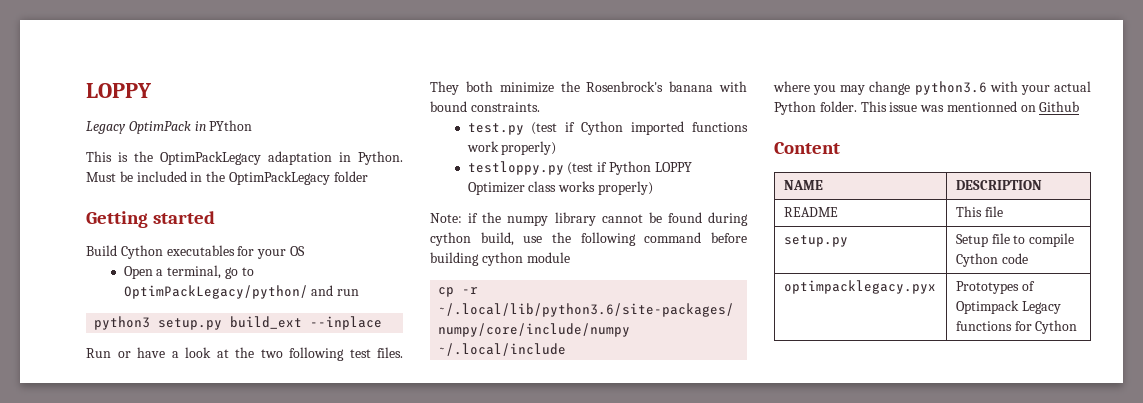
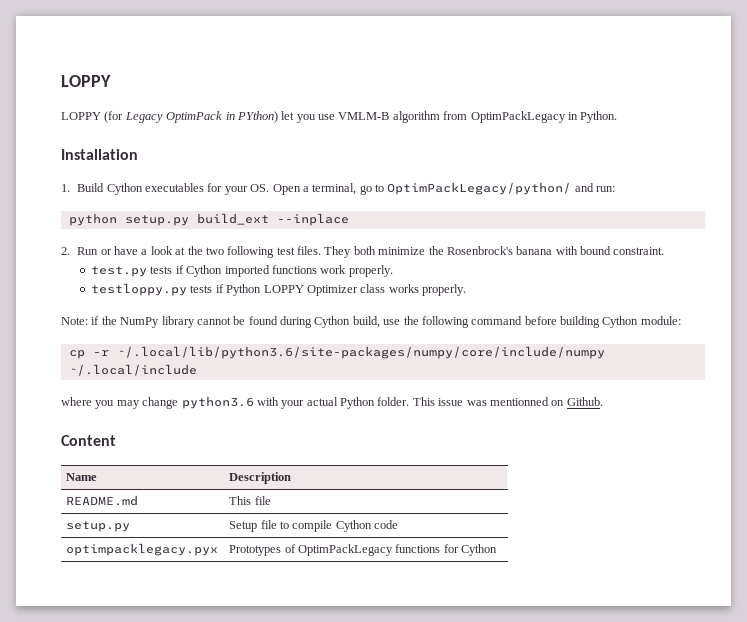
- Legacy OptimPack in PYthon
- This is the OptimPackLegacy adaptation in Python. Must be included in the OptimPackLegacy folder
- Getting started
- Build Cython executables for your OS
- Open a terminal, go to OptimPackLegacy/python/ and run
- python3 setup.py build_ext --inplace
+ LOPPY (for Legacy OptimPack in PYthon) let you use VMLM-B algorithm from OptimPackLegacy in Python.
+ Installation
+ 1. Build Cython executables for your OS. Open a terminal, go to OptimPackLegacy/python/ and run:
+ python setup.py build_ext --inplace
- Run or have a look at the two following test files.
+ 2. Run or have a look at the two following test files.
- They both minimize the Rosenbrock's banana with bound constraints.
+ They both minimize the Rosenbrock's banana with bound constraint.
- test.py (test if Cython imported functions work properly)
+ test.py tests if Cython imported functions work properly.
- testloppy.py (test if Python LOPPY Optimizer class works properly)
+ testloppy.py tests if Python LOPPY Optimizer class works properly.
- Note: if the numpy library cannot be found during cython build, use the following command before building cython module
+ Note: if the NumPy library cannot be found during Cython build, use the following command before building Cython module:
- This issue was mentionned on Github
+ This issue was mentionned on Github.
- NAME | DESCRIPTION
- README | This file
+ Name | Description
+ README.md | This file
- optimpacklegacy.pyx | Prototypes of Optimpack Legacy functions for Cython
+ optimpacklegacy.pyx | Prototypes of OptimPackLegacy functions for Cython

